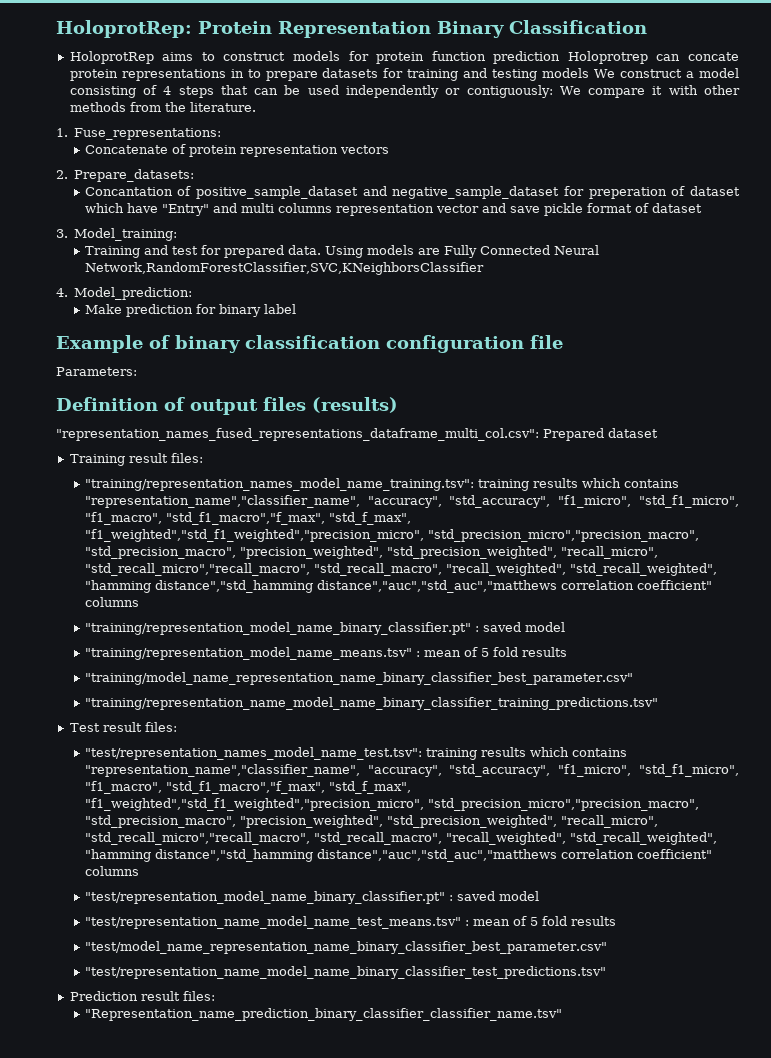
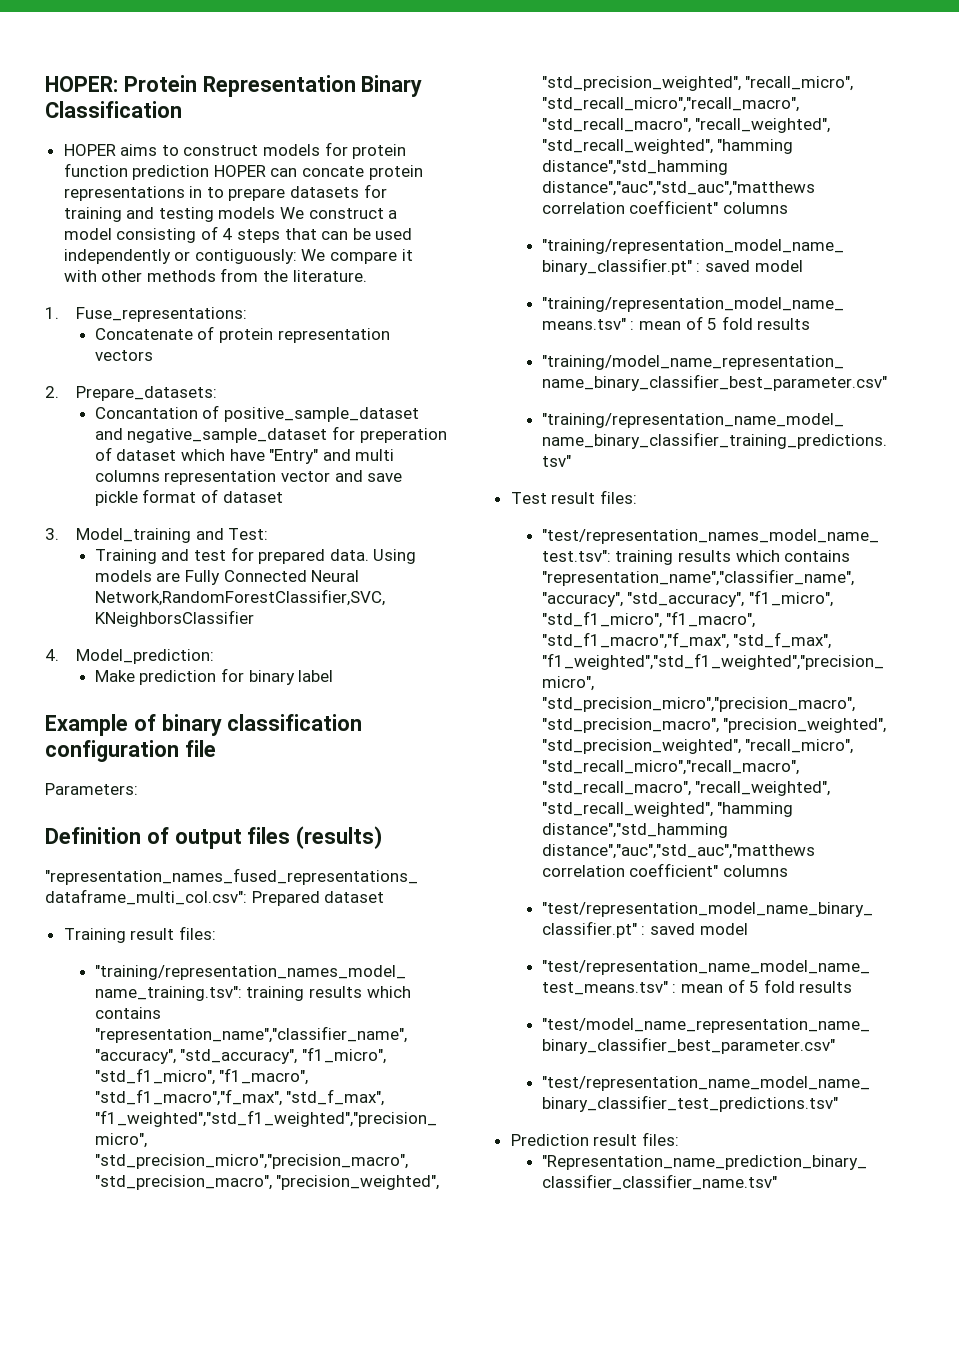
- HoloprotRep: Protein Representation Binary Classification
+ HOPER: Protein Representation Binary Classification
- HoloprotRep aims to construct models for protein function prediction Holoprotrep can concate protein representations in to prepare datasets for training and testing models We construct a model consisting of 4 steps that can be used independently or contiguously: We compare it with other methods from the literature.
+ HOPER aims to construct models for protein function prediction HOPER can concate protein representations in to prepare datasets for training and testing models We construct a model consisting of 4 steps that can be used independently or contiguously: We compare it with other methods from the literature.
- 3. Model_training:
+ 3. Model_training and Test:

